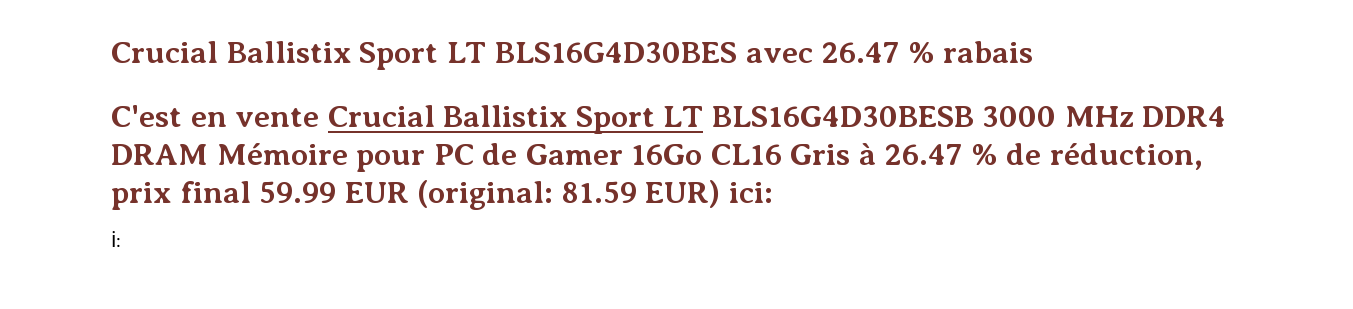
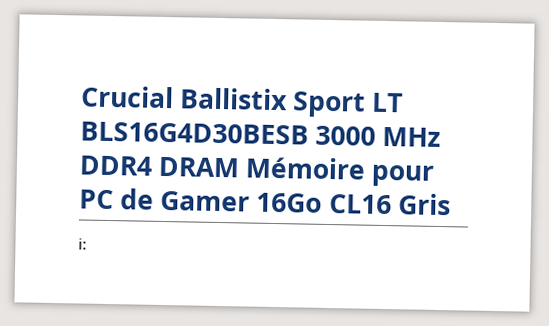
- Crucial Ballistix Sport LT BLS16G4D30BES avec 26.47 % rabais
- C'est en vente Crucial Ballistix Sport LT BLS16G4D30BESB 3000 MHz DDR4 DRAM Mémoire pour PC de Gamer 16Go CL16 Gris à 26.47 % de réduction, prix final 59.99 EUR (original: 81.59 EUR) ici:
+ Crucial Ballistix Sport LT BLS16G4D30BESB 3000 MHz DDR4 DRAM Mémoire pour PC de Gamer 16Go CL16 Gris

